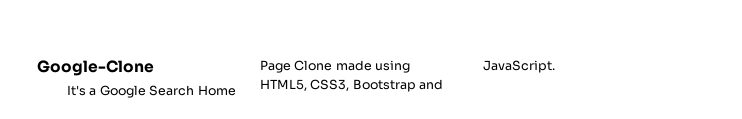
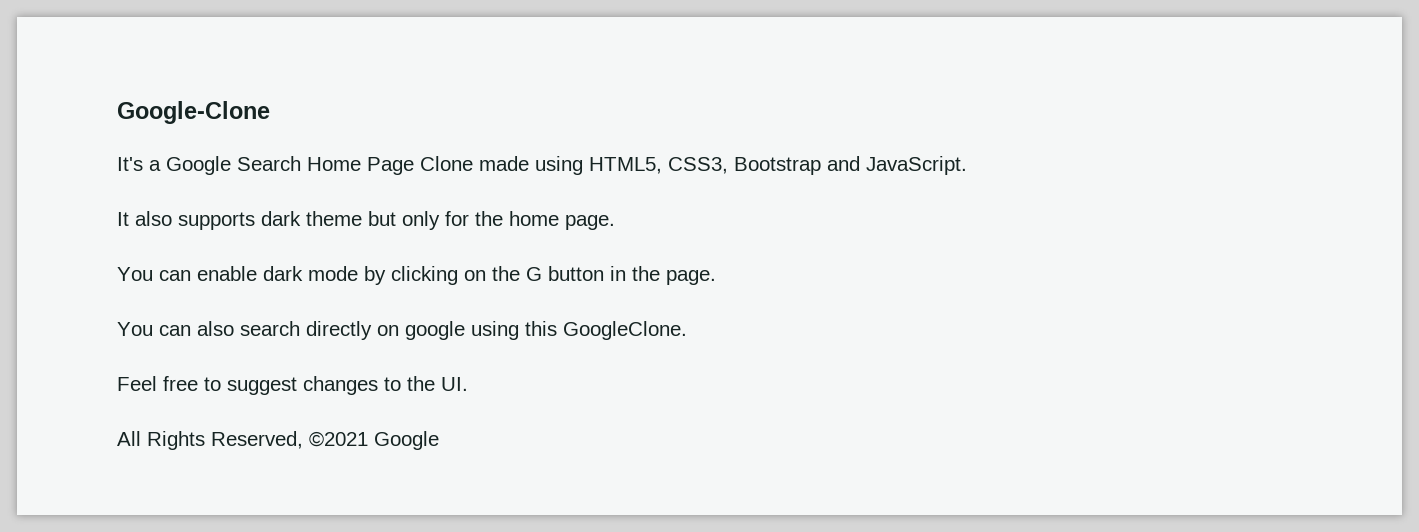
+ It also supports dark theme but only for the home page.
+ You can enable dark mode by clicking on the G button in the page.
+ You can also search directly on google using this GoogleClone.
+ Feel free to suggest changes to the UI.
+ All Rights Reserved, ©2021 Google

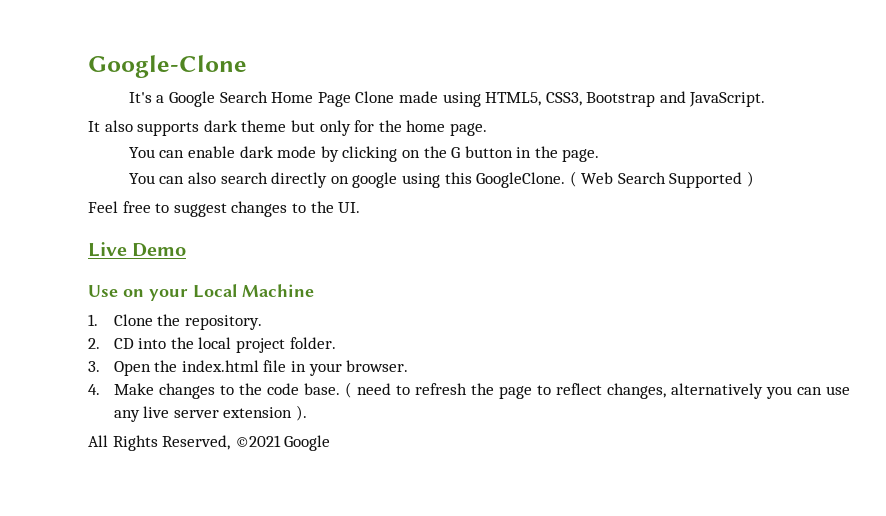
+ ( Web Search Supported )
+ Live Demo
+ Use on your Local Machine
+ 1. Clone the repository.
+ 2. CD into the local project folder.
+ 3. Open the index.html file in your browser.
+ 4. Make changes to the code base. ( need to refresh the page to reflect changes, alternatively you can use any live server extension ).

